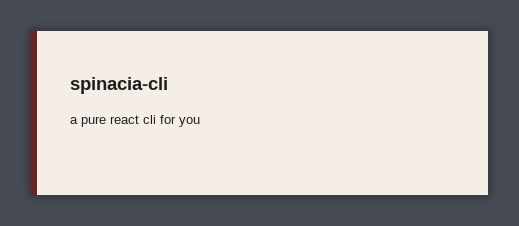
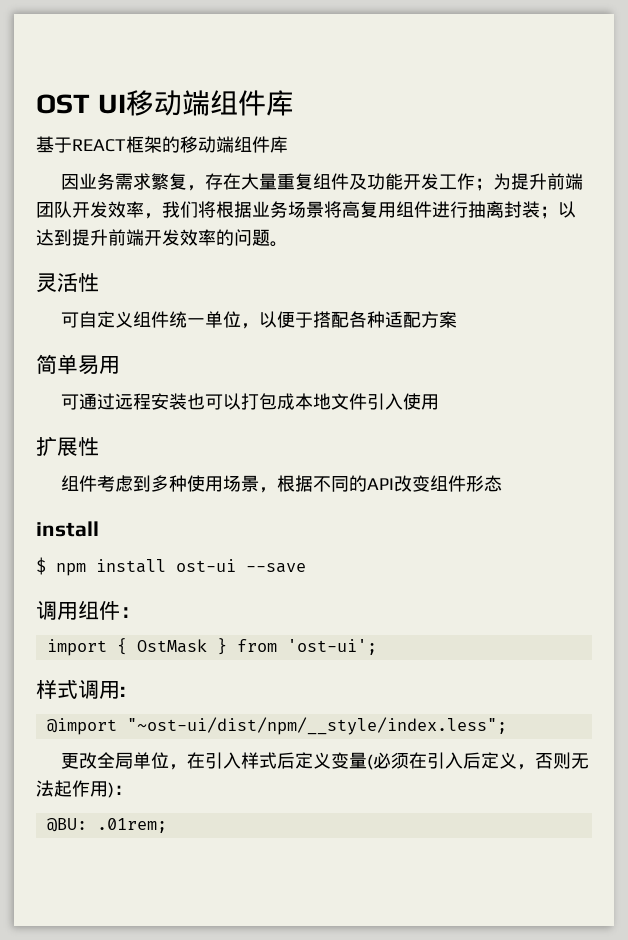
- spinacia-cli
- a pure react cli for you
+ OST UI移动端组件库
+ 基于REACT框架的移动端组件库
+ 因业务需求繁复，存在大量重复组件及功能开发工作；为提升前端团队开发效率，我们将根据业务场景将高复用组件进行抽离封装；以达到提升前端开发效率的问题。
+ 灵活性
+ 可自定义组件统一单位，以便于搭配各种适配方案
+ 简单易用
+ 可通过远程安装也可以打包成本地文件引入使用
+ 扩展性
+ 组件考虑到多种使用场景，根据不同的API改变组件形态
+ install
+ $ npm install ost-ui --save
+ 调用组件：
+ import { OstMask } from 'ost-ui';
+ 样式调用:
+ @import "~ost-ui/dist/npm/__style/index.less";
+ 更改全局单位，在引入样式后定义变量(必须在引入后定义，否则无法起作用)：
+ @BU: .01rem;

